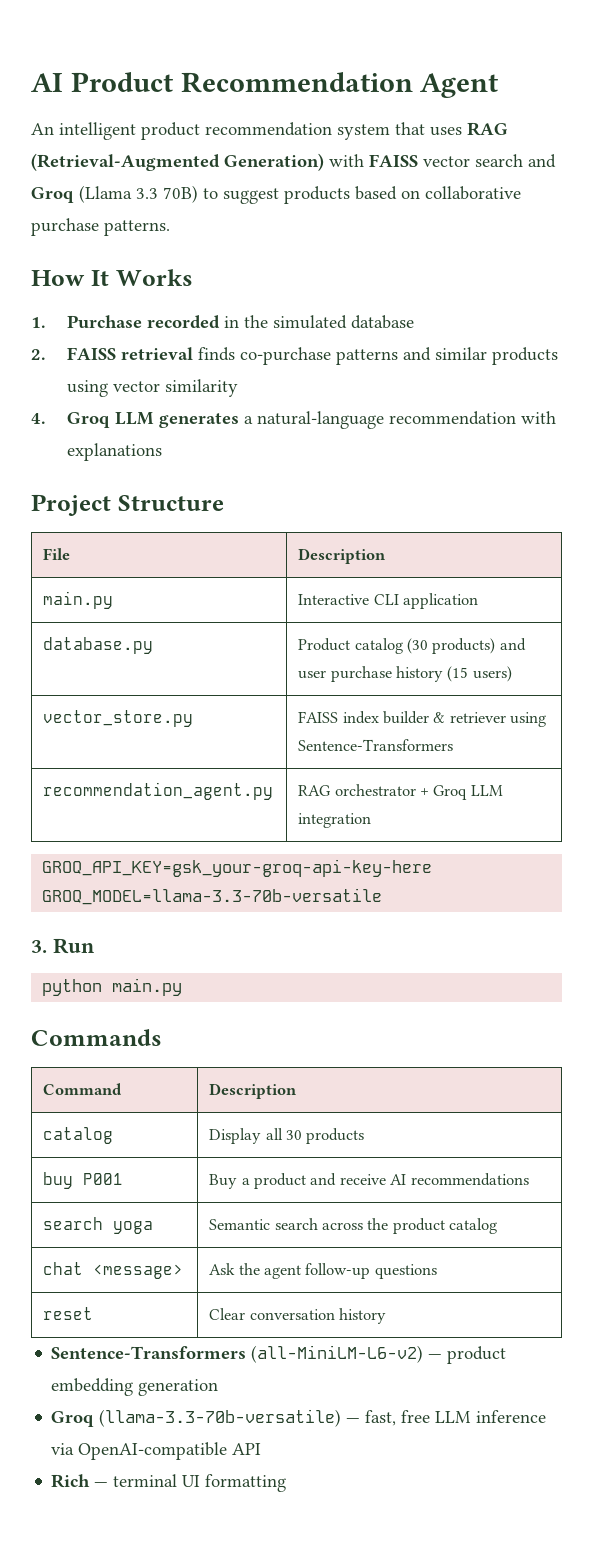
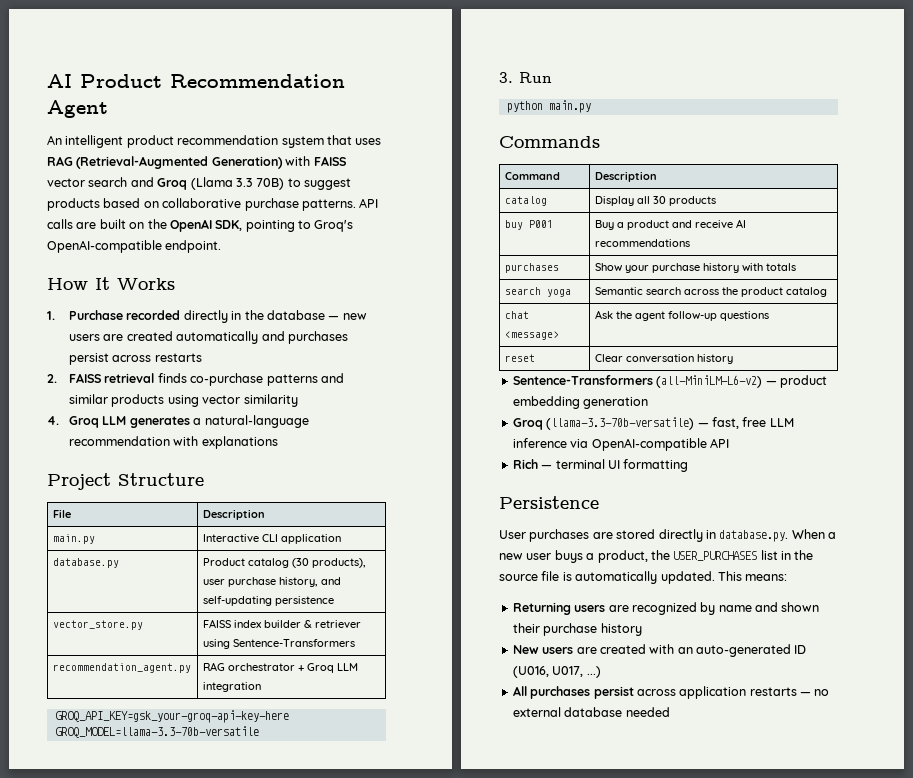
+ API calls are built on the OpenAI SDK, pointing to Groq's OpenAI-compatible endpoint.
- 1. Purchase recorded in the simulated database
+ 1. Purchase recorded directly in the database — new users are created automatically and purchases persist across restarts
- database.py | Product catalog (30 products) and user purchase history (15 users)
+ database.py | Product catalog (30 products), user purchase history, and self-updating persistence
+ purchases | Show your purchase history with totals
+ Persistence
+ User purchases are stored directly in database.py. When a new user buys a product, the USER_PURCHASES list in the source file is automatically updated. This means:
+ Returning users are recognized by name and shown their purchase history
+ New users are created with an auto-generated ID (U016, U017, ...)
+ All purchases persist across application restarts — no external database needed

